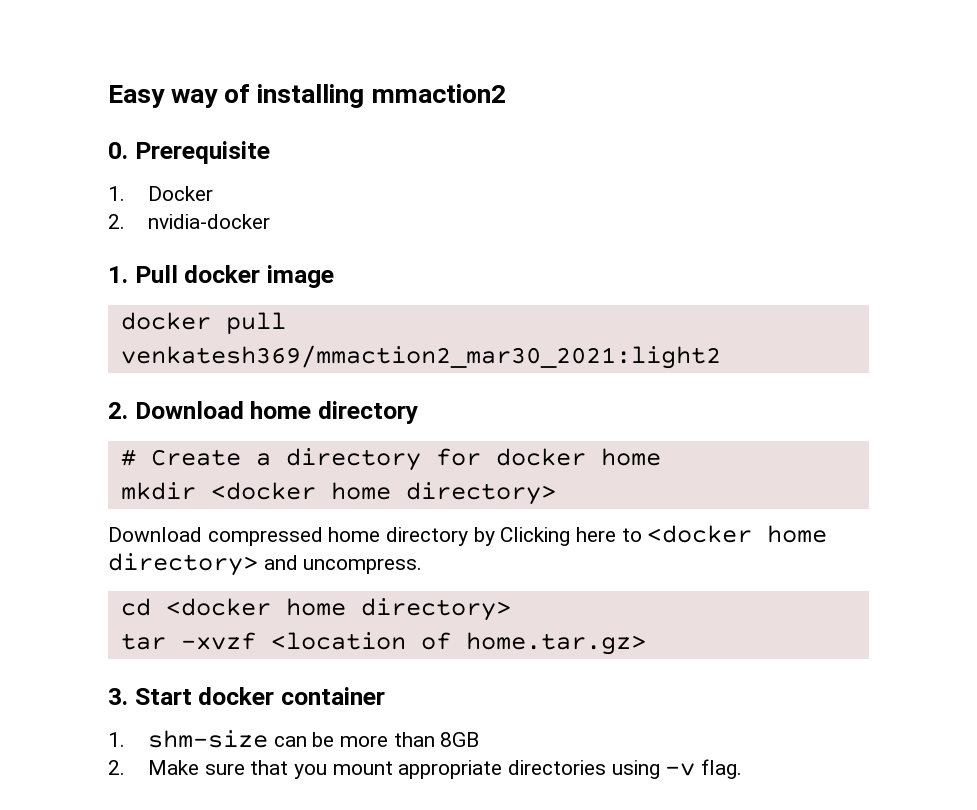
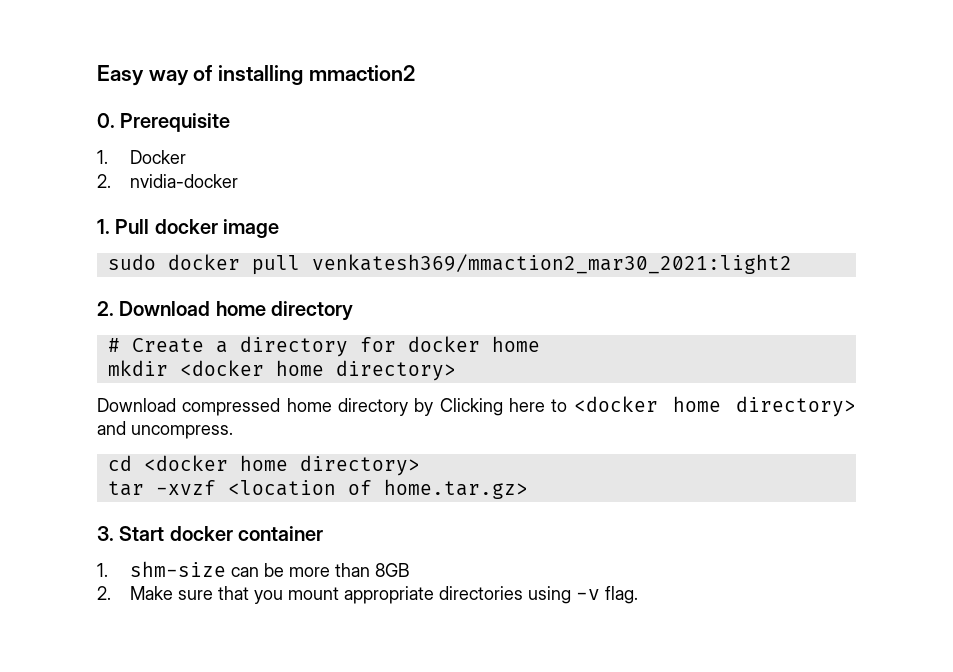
- docker pull venkatesh369/mmaction2_mar30_2021:light2
+ sudo docker pull venkatesh369/mmaction2_mar30_2021:light2

